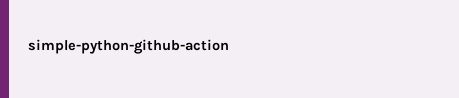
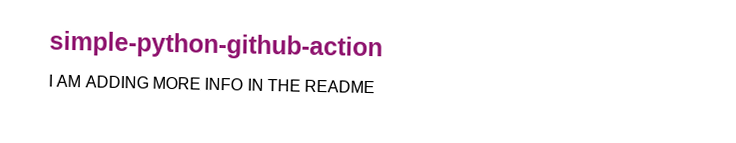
+ I AM ADDING MORE INFO IN THE README

